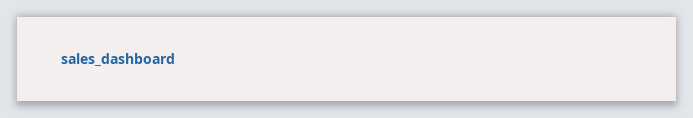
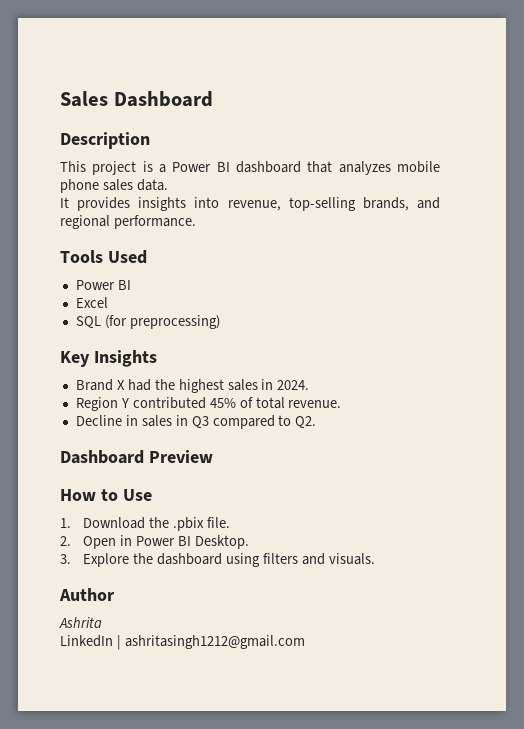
- sales_dashboard
+ Sales Dashboard
+ Description
+ This project is a Power BI dashboard that analyzes mobile phone sales data.
+ It provides insights into revenue, top-selling brands, and regional performance.
+ Tools Used
+ Power BI
+ Excel
+ SQL (for preprocessing)
+ Key Insights
+ Brand X had the highest sales in 2024.
+ Region Y contributed 45% of total revenue.
+ Decline in sales in Q3 compared to Q2.
+ Dashboard Preview
+ How to Use
+ 1. Download the .pbix file.
+ 2. Open in Power BI Desktop.
+ 3. Explore the dashboard using filters and visuals.
+ Author
+ Ashrita
+ LinkedIn | ashritasingh1212@gmail.com

